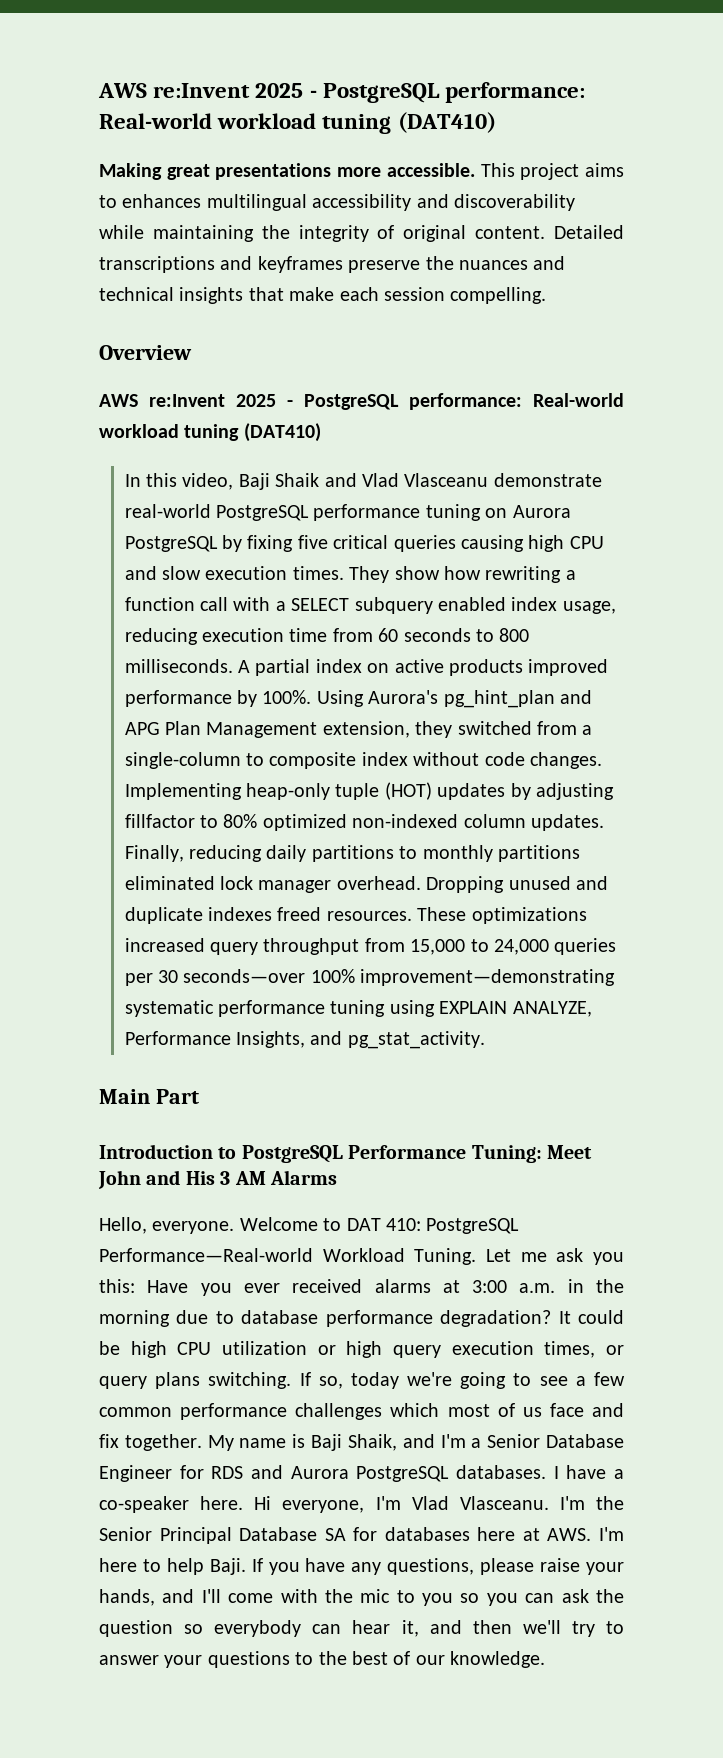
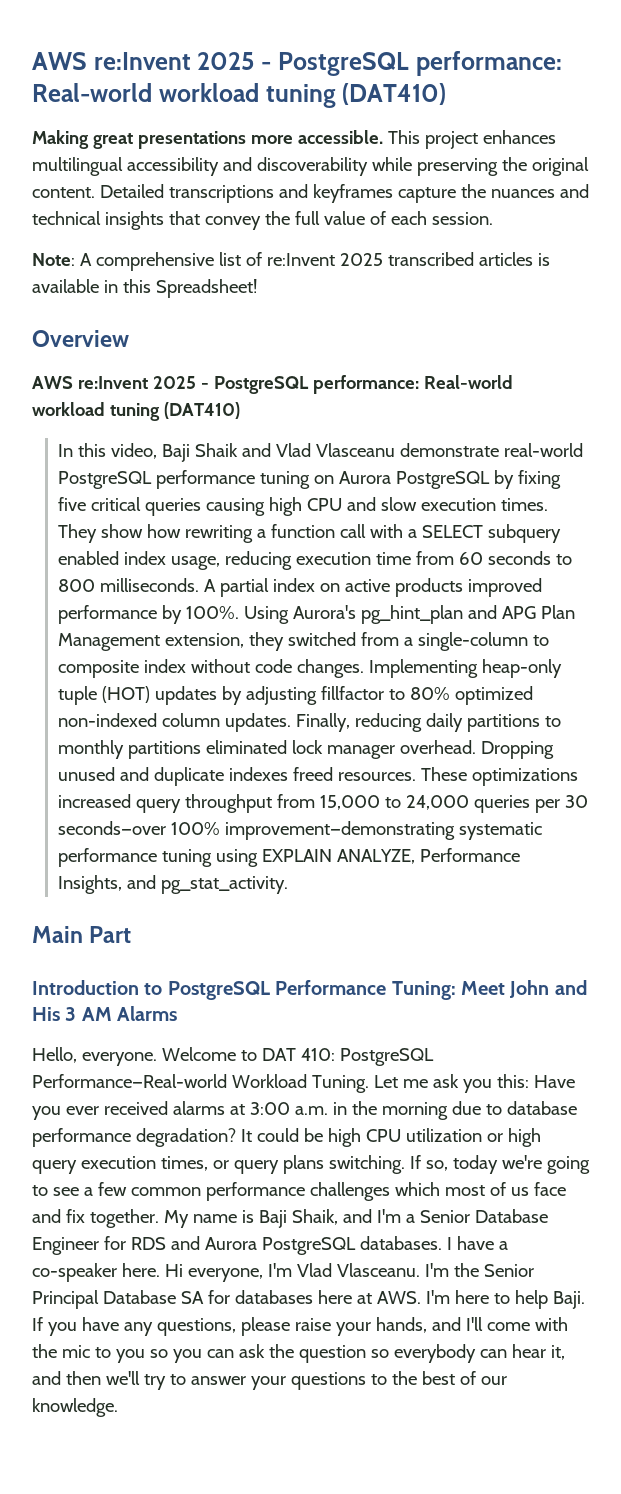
- This project aims to enhances multilingual accessibility and discoverability while maintaining the integrity of original content.
+ This project enhances multilingual accessibility and discoverability while preserving the original content.
- Detailed transcriptions and keyframes preserve the nuances and technical insights that make each session compelling.
+ Detailed transcriptions and keyframes capture the nuances and technical insights that convey the full value of each session.
+ Note: A comprehensive list of re:Invent 2025 transcribed articles is available in this Spreadsheet!

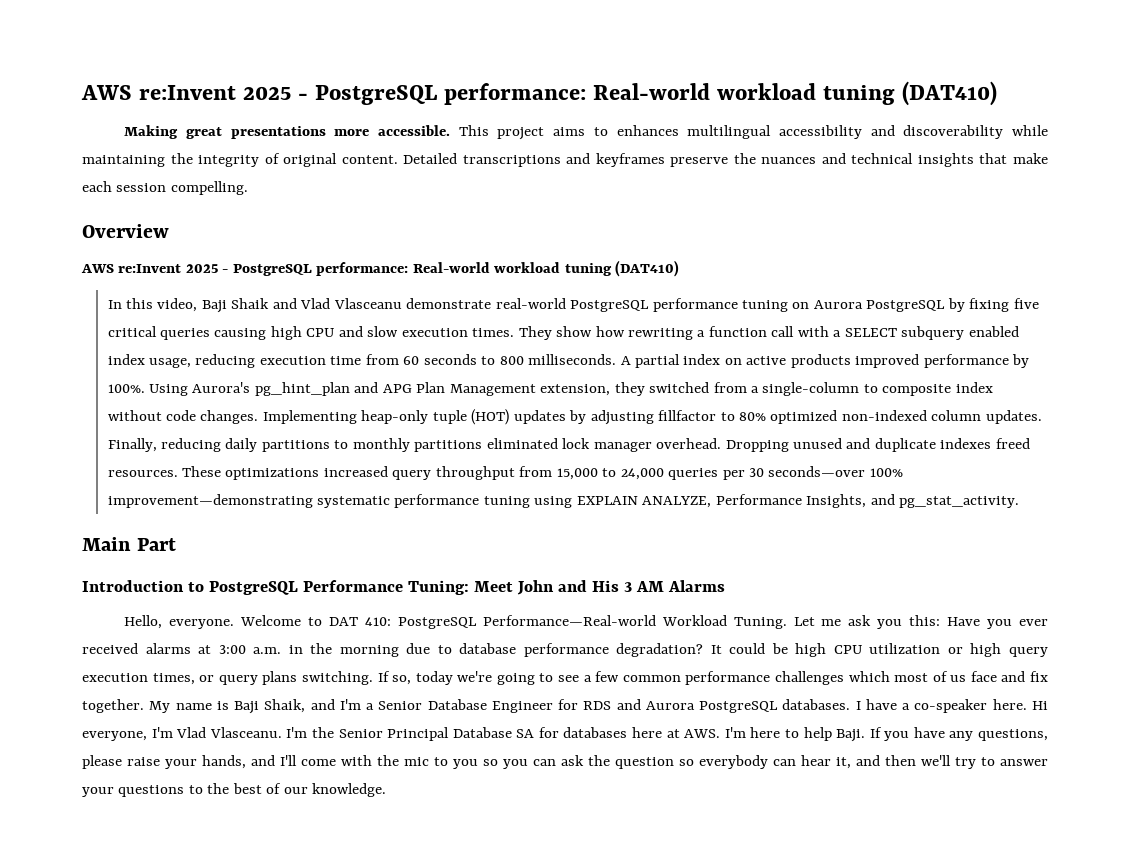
- This project enhances multilingual accessibility and discoverability while preserving the original content.
+ This project aims to enhances multilingual accessibility and discoverability while maintaining the integrity of original content.
- Detailed transcriptions and keyframes capture the nuances and technical insights that convey the full value of each session.
- Note: A comprehensive list of re:Invent 2025 transcribed articles is available in this Spreadsheet!
+ Detailed transcriptions and keyframes preserve the nuances and technical insights that make each session compelling.

